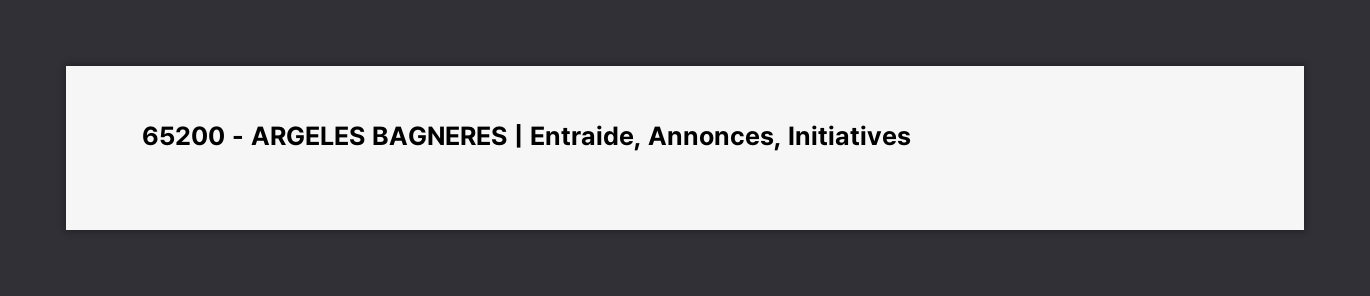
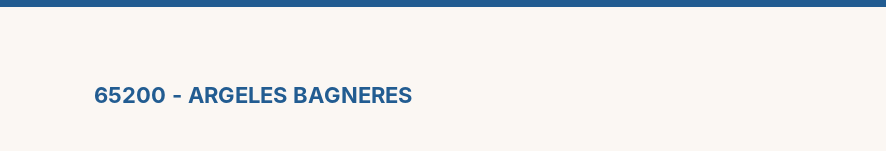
- 65200 - ARGELES BAGNERES | Entraide, Annonces, Initiatives
+ 65200 - ARGELES BAGNERES

